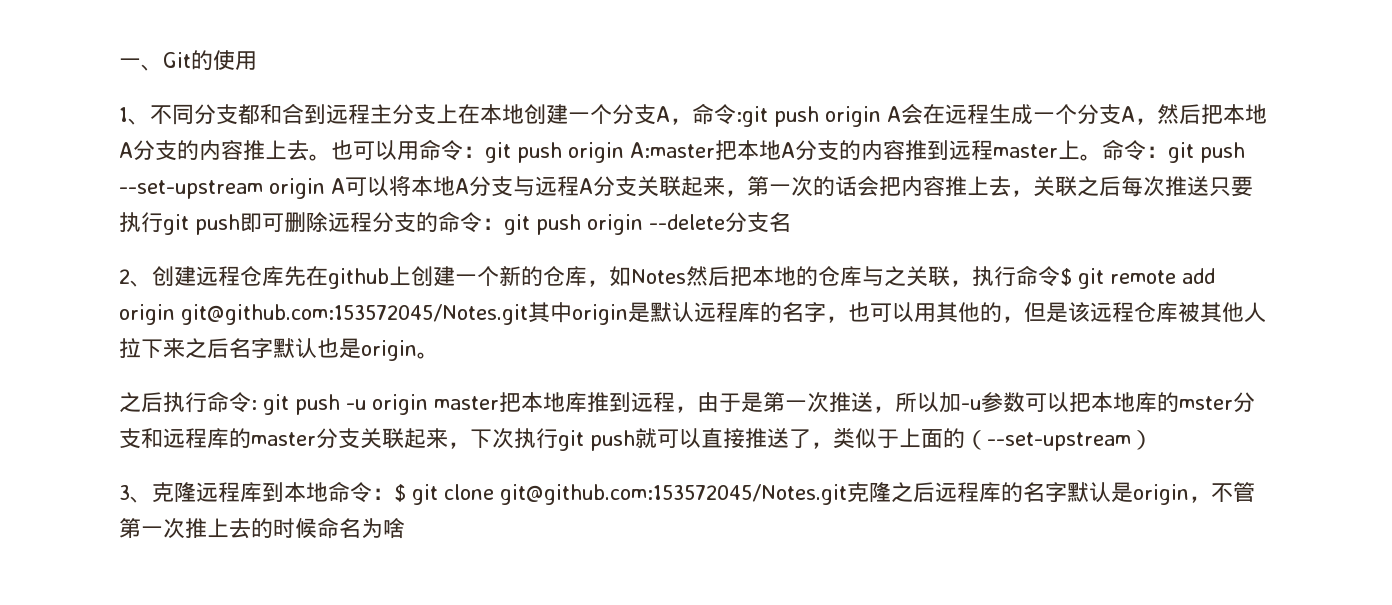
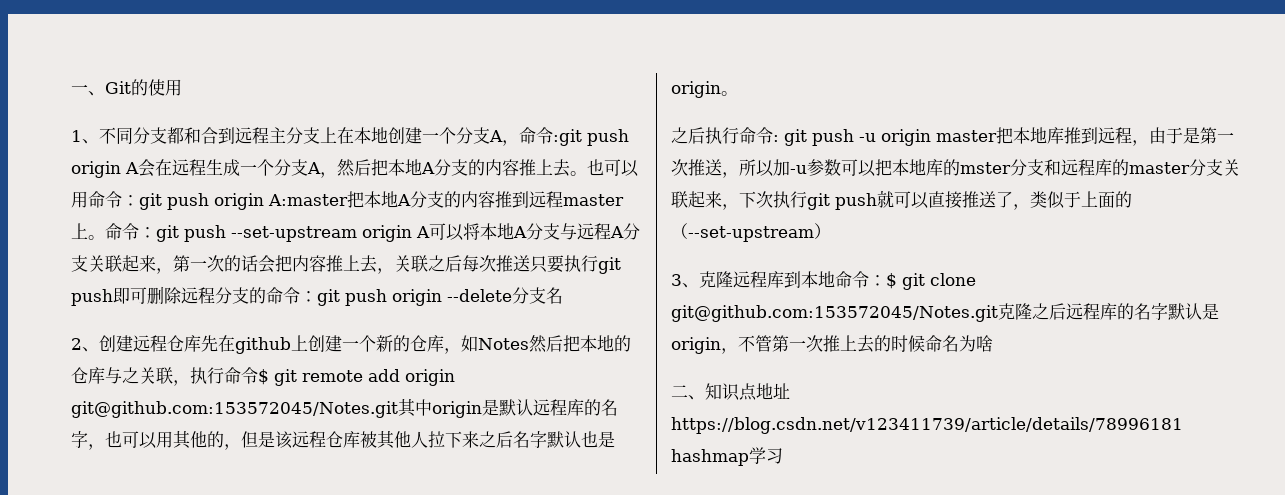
+ 二、知识点地址https://blog.csdn.net/v123411739/article/details/78996181 hashmap学习

